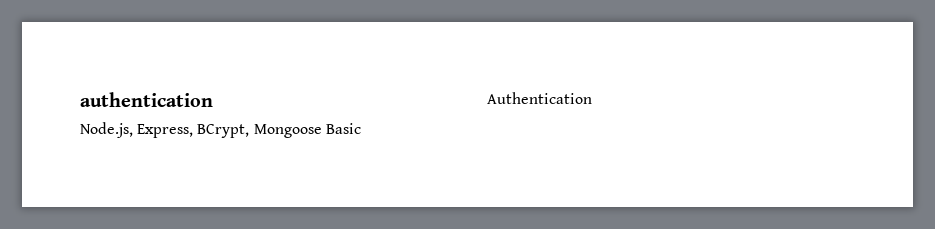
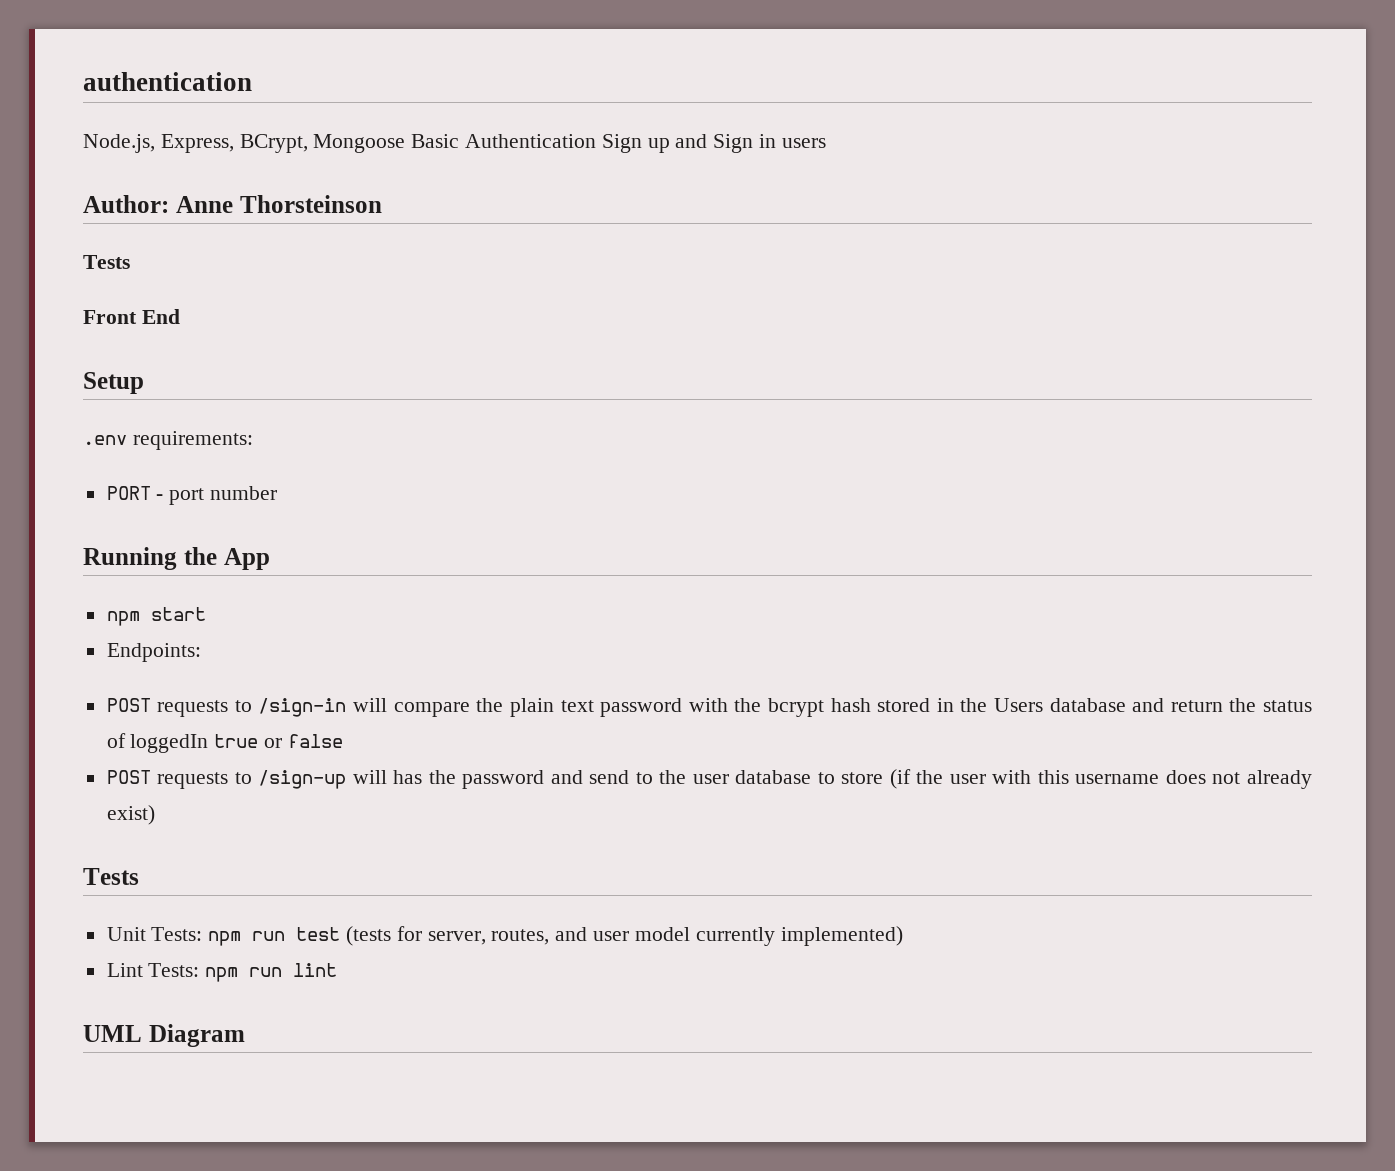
- Node.js, Express, BCrypt, Mongoose Basic Authentication
+ Node.js, Express, BCrypt, Mongoose Basic Authentication Sign up and Sign in users
+ Author: Anne Thorsteinson
+ Tests
+ Front End
+ Setup
+ .env requirements:
+ PORT - port number
+ Running the App
+ npm start
+ Endpoints:
+ POST requests to /sign-in will compare the plain text password with the bcrypt hash stored in the Users database and return the status of loggedIn true or false
+ POST requests to /sign-up will has the password and send to the user database to store (if the user with this username does not already exist)
+ Tests
+ Unit Tests: npm run test (tests for server, routes, and user model currently implemented)
+ Lint Tests: npm run lint
+ UML Diagram

